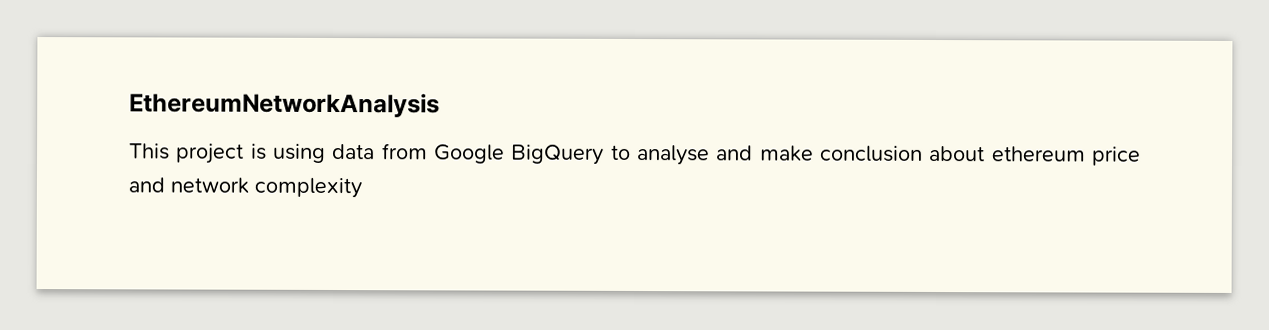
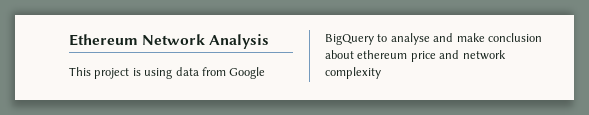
- EthereumNetworkAnalysis
+ Ethereum Network Analysis

